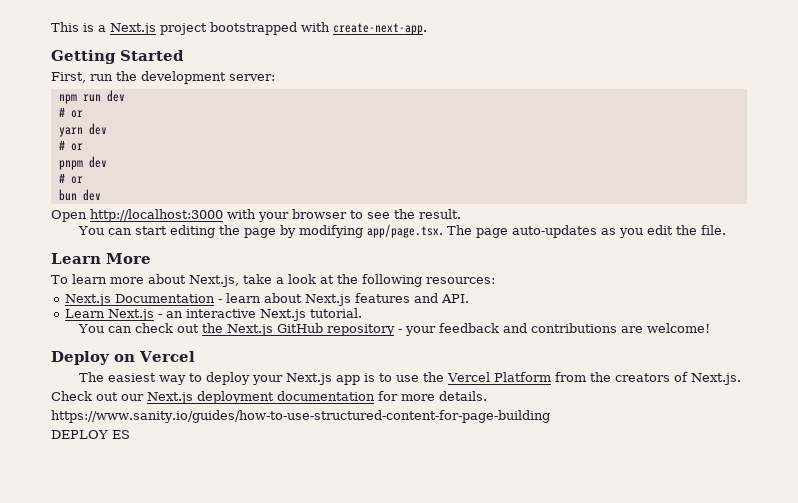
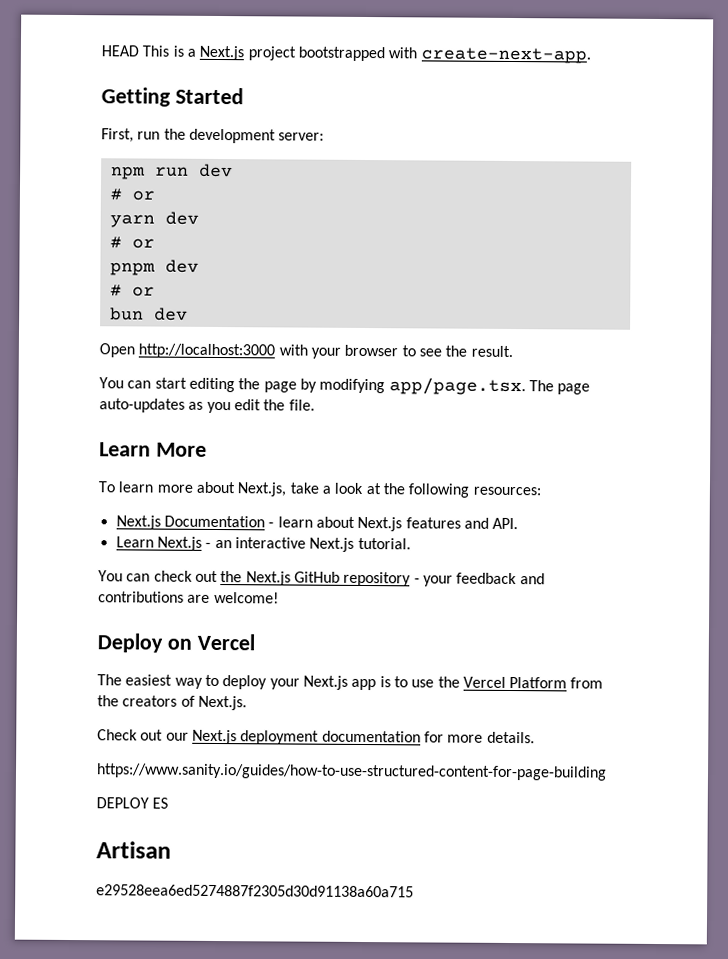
- This is a Next.js project bootstrapped with create-next-app.
+ HEAD This is a Next.js project bootstrapped with create-next-app.
+ Artisan
+ e29528eea6ed5274887f2305d30d91138a60a715

